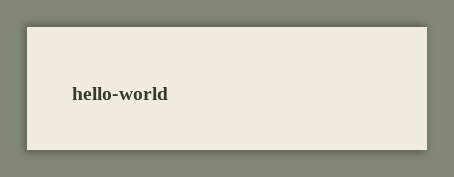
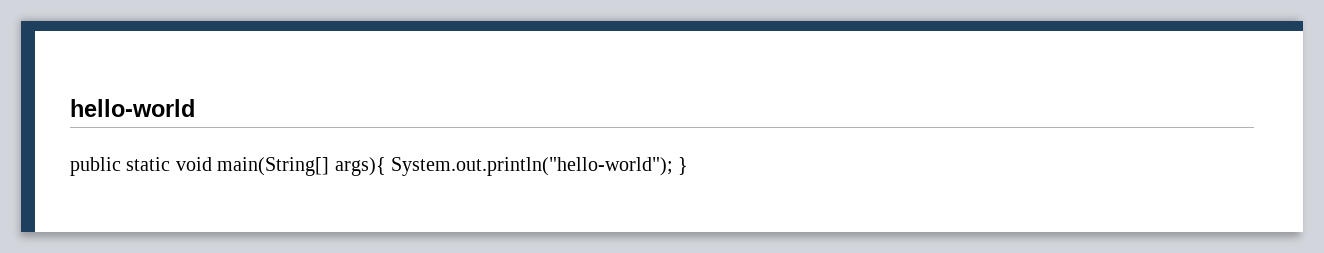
+ public static void main(String[] args){ System.out.println("hello-world"); }

